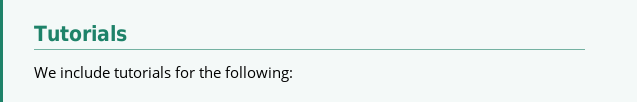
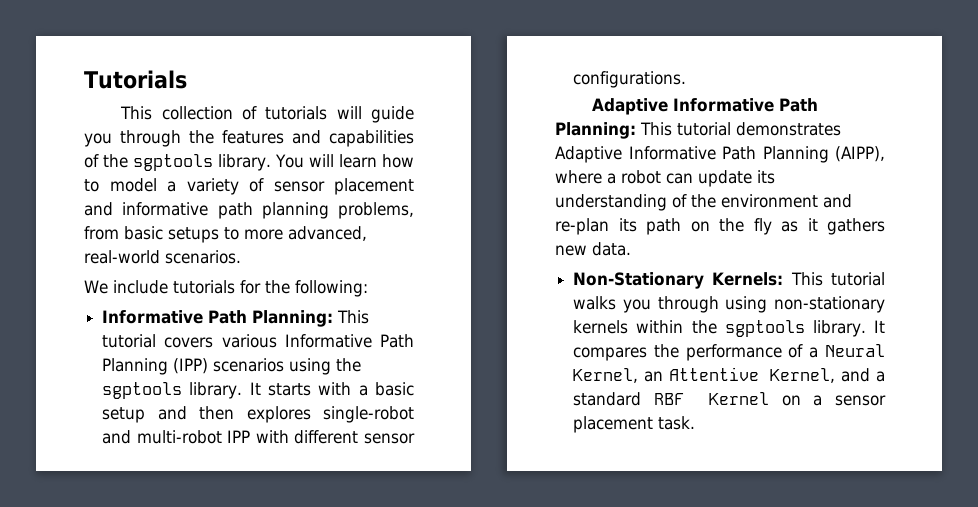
+ This collection of tutorials will guide you through the features and capabilities of the sgptools library. You will learn how to model a variety of sensor placement and informative path planning problems, from basic setups to more advanced, real-world scenarios.
+ Informative Path Planning: This tutorial covers various Informative Path Planning (IPP) scenarios using the sgptools library. It starts with a basic setup and then explores single-robot and multi-robot IPP with different sensor configurations.
+ Adaptive Informative Path Planning: This tutorial demonstrates Adaptive Informative Path Planning (AIPP), where a robot can update its understanding of the environment and re-plan its path on the fly as it gathers new data.
+ Non-Stationary Kernels: This tutorial walks you through using non-stationary kernels within the sgptools library. It compares the performance of a Neural Kernel, an Attentive Kernel, and a standard RBF Kernel on a sensor placement task.

